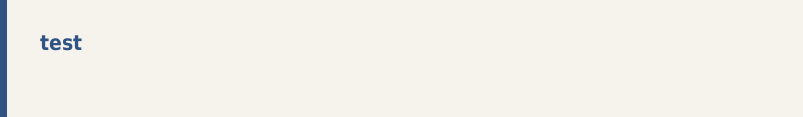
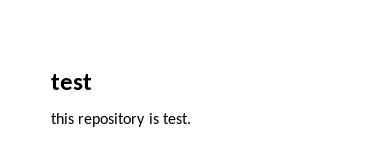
+ this repository is test.

